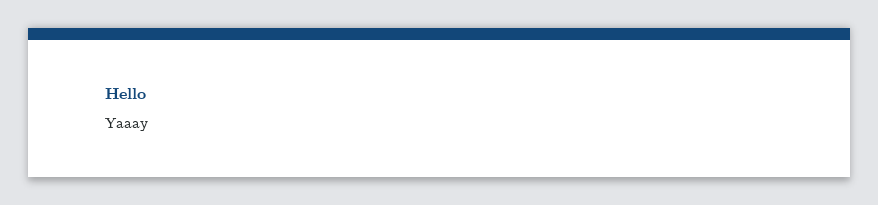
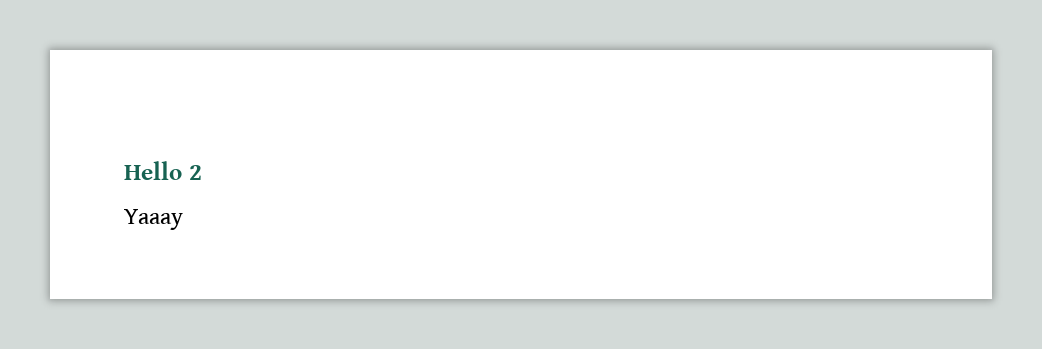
- Hello
+ Hello 2

